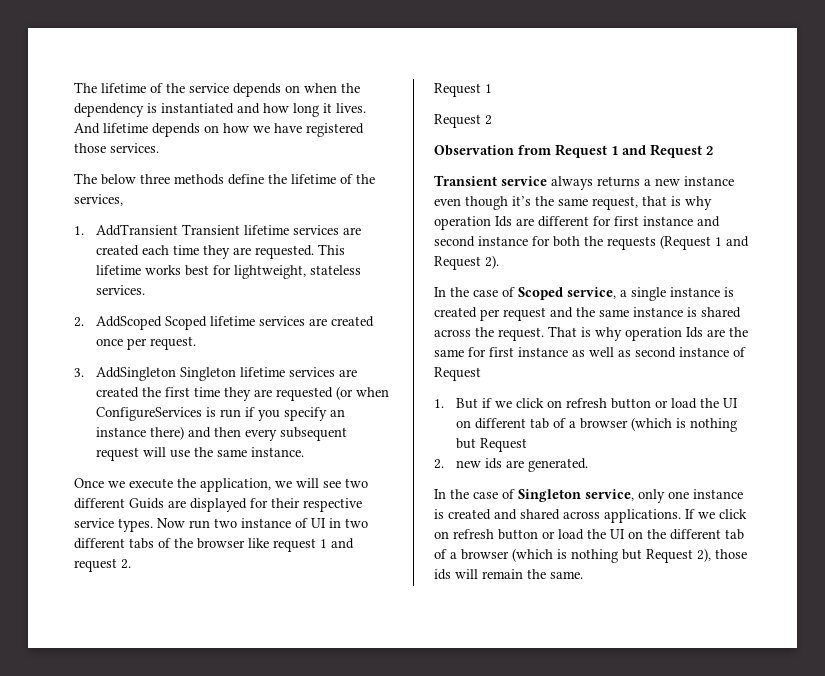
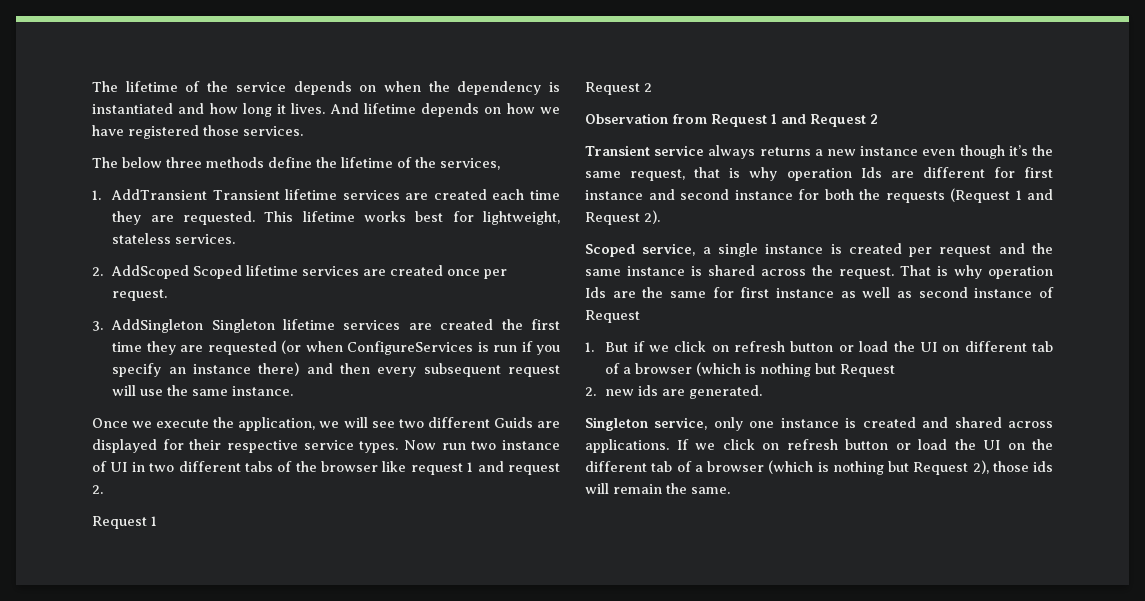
- In the case of Scoped service, a single instance is created per request and the same instance is shared across the request.
+ Scoped service, a single instance is created per request and the same instance is shared across the request.
- In the case of Singleton service, only one instance is created and shared across applications.
+ Singleton service, only one instance is created and shared across applications.

